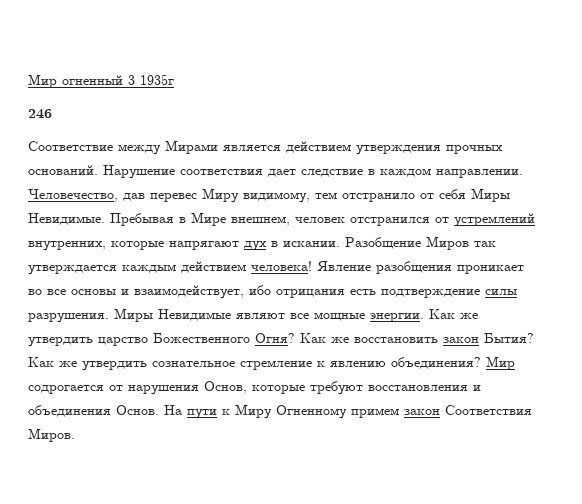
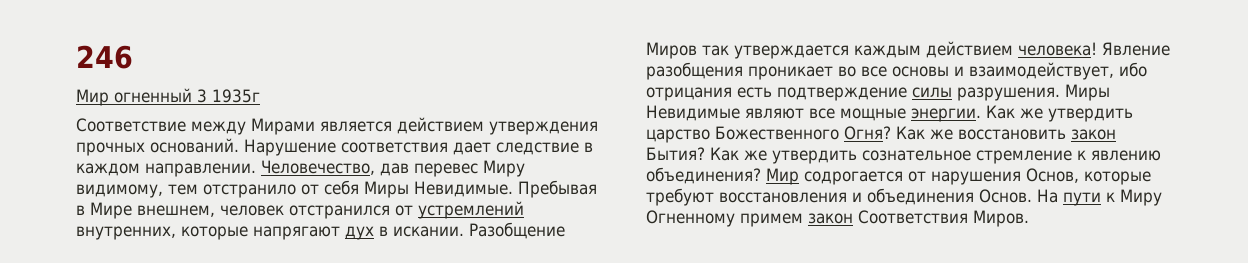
+ 246
- 246

